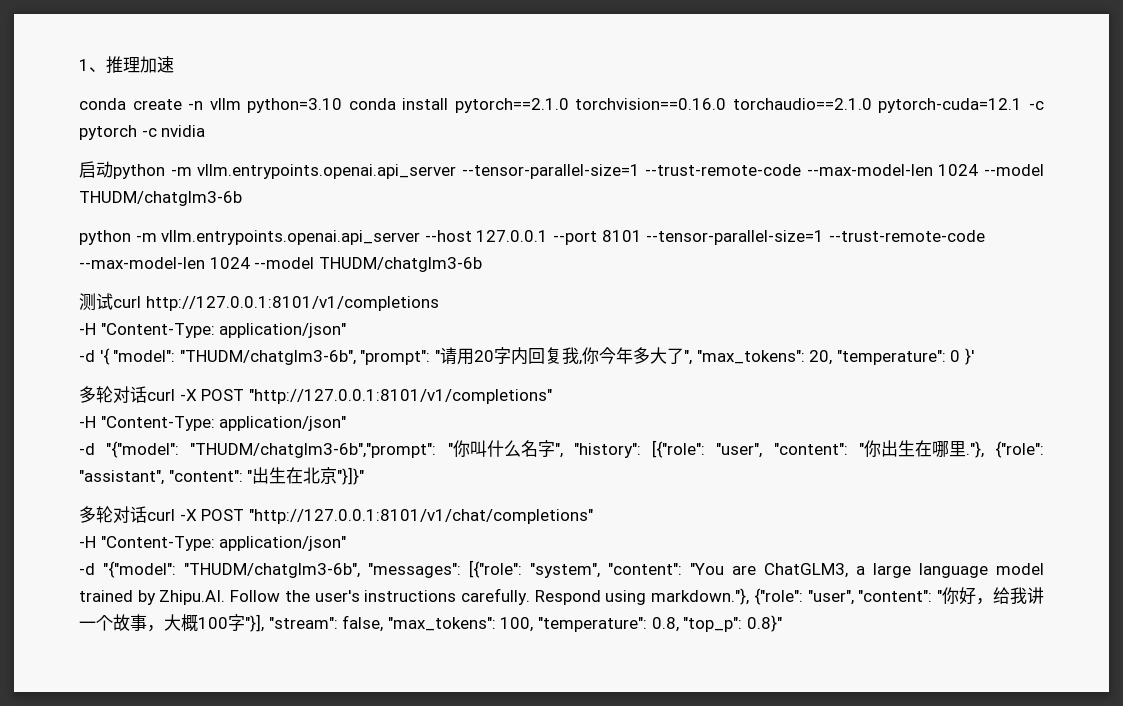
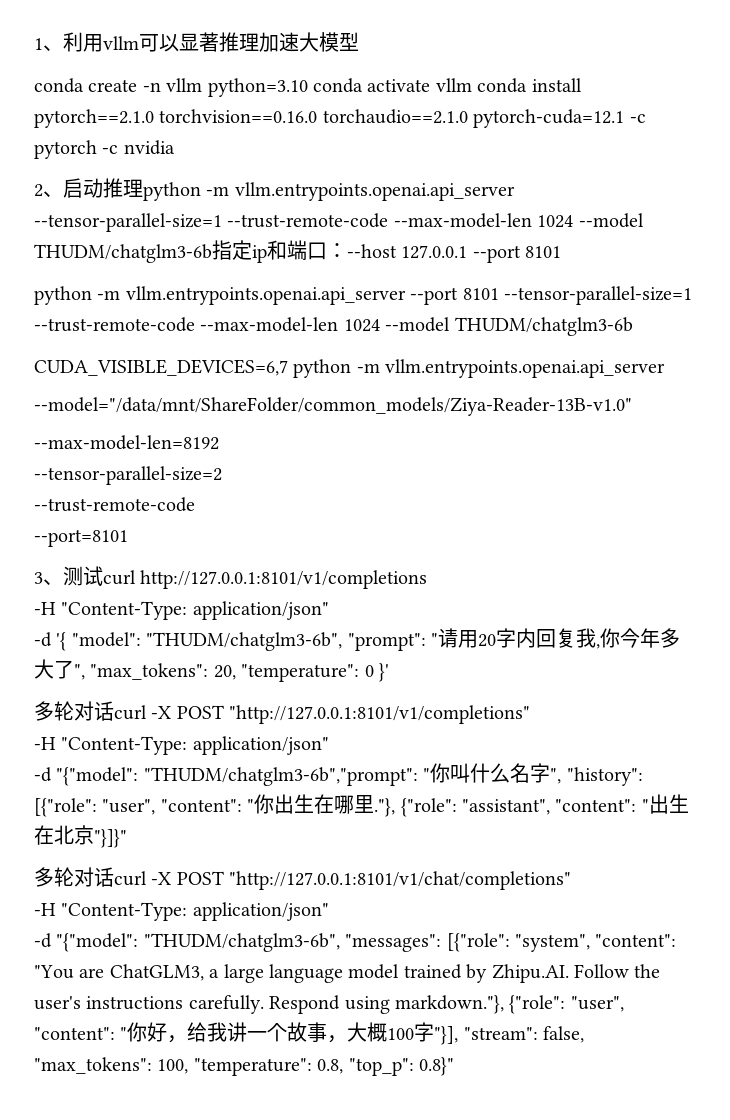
- 1、推理加速
+ 1、利用vllm可以显著推理加速大模型
- conda create -n vllm python=3.10 conda install pytorch==2.1.0 torchvision==0.16.0 torchaudio==2.1.0 pytorch-cuda=12.1 -c pytorch -c nvidia
+ conda create -n vllm python=3.10 conda activate vllm conda install pytorch==2.1.0 torchvision==0.16.0 torchaudio==2.1.0 pytorch-cuda=12.1 -c pytorch -c nvidia
- 启动python -m vllm.entrypoints.openai.api_server --tensor-parallel-size=1 --trust-remote-code --max-model-len 1024 --model THUDM/chatglm3-6b
- python -m vllm.entrypoints.openai.api_server --host 127.0.0.1 --port 8101 --tensor-parallel-size=1 --trust-remote-code --max-model-len 1024 --model THUDM/chatglm3-6b
+ 2、启动推理python -m vllm.entrypoints.openai.api_server --tensor-parallel-size=1 --trust-remote-code --max-model-len 1024 --model THUDM/chatglm3-6b指定ip和端口：--host 127.0.0.1 --port 8101
+ python -m vllm.entrypoints.openai.api_server --port 8101 --tensor-parallel-size=1 --trust-remote-code --max-model-len 1024 --model THUDM/chatglm3-6b
- 测试curl http://127.0.0.1:8101/v1/completions
+ CUDA_VISIBLE_DEVICES=6,7 python -m vllm.entrypoints.openai.api_server
+ --model="/data/mnt/ShareFolder/common_models/Ziya-Reader-13B-v1.0"
+ --max-model-len=8192
+ --tensor-parallel-size=2
+ --trust-remote-code
+ --port=8101
+ 3、测试curl http://127.0.0.1:8101/v1/completions

